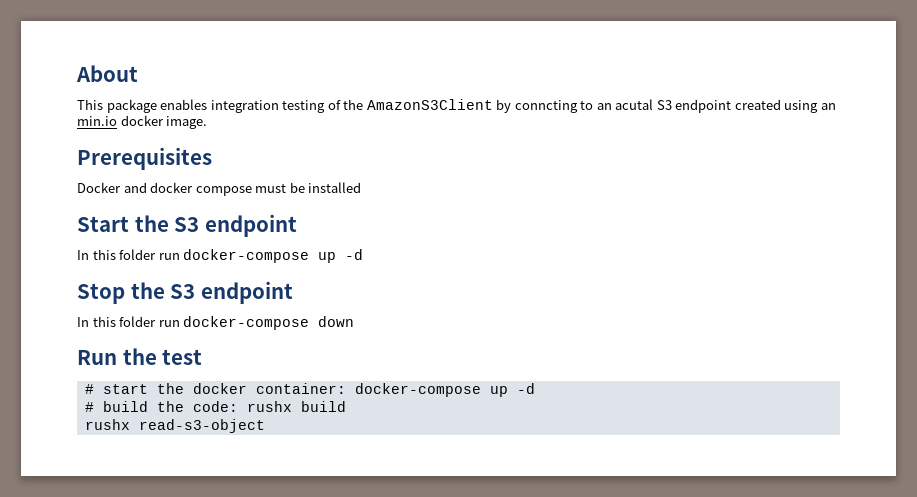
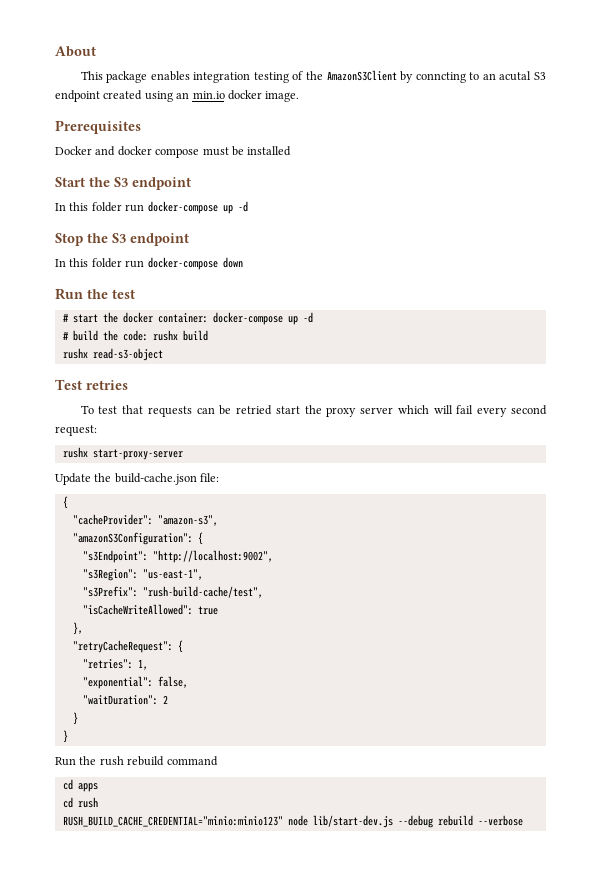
+ Test retries
+ To test that requests can be retried start the proxy server which will fail every second request:
+ rushx start-proxy-server
+ Update the build-cache.json file:
+ {
+ "cacheProvider": "amazon-s3",
+ "amazonS3Configuration": {
+ "s3Endpoint": "http://localhost:9002",
+ "s3Region": "us-east-1",
+ "s3Prefix": "rush-build-cache/test",
+ "isCacheWriteAllowed": true
+ },
+ "retryCacheRequest": {
+ "retries": 1,
+ "exponential": false,
+ "waitDuration": 2
+ }
+ }
+ Run the rush rebuild command
+ cd apps
+ cd rush
+ RUSH_BUILD_CACHE_CREDENTIAL="minio:minio123" node lib/start-dev.js --debug rebuild --verbose

